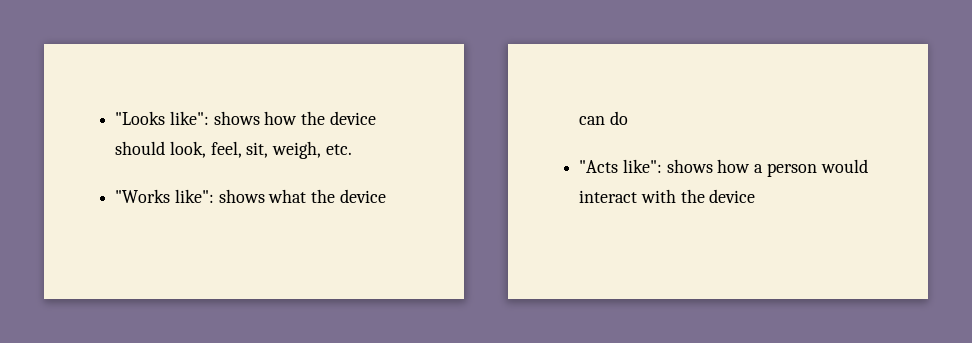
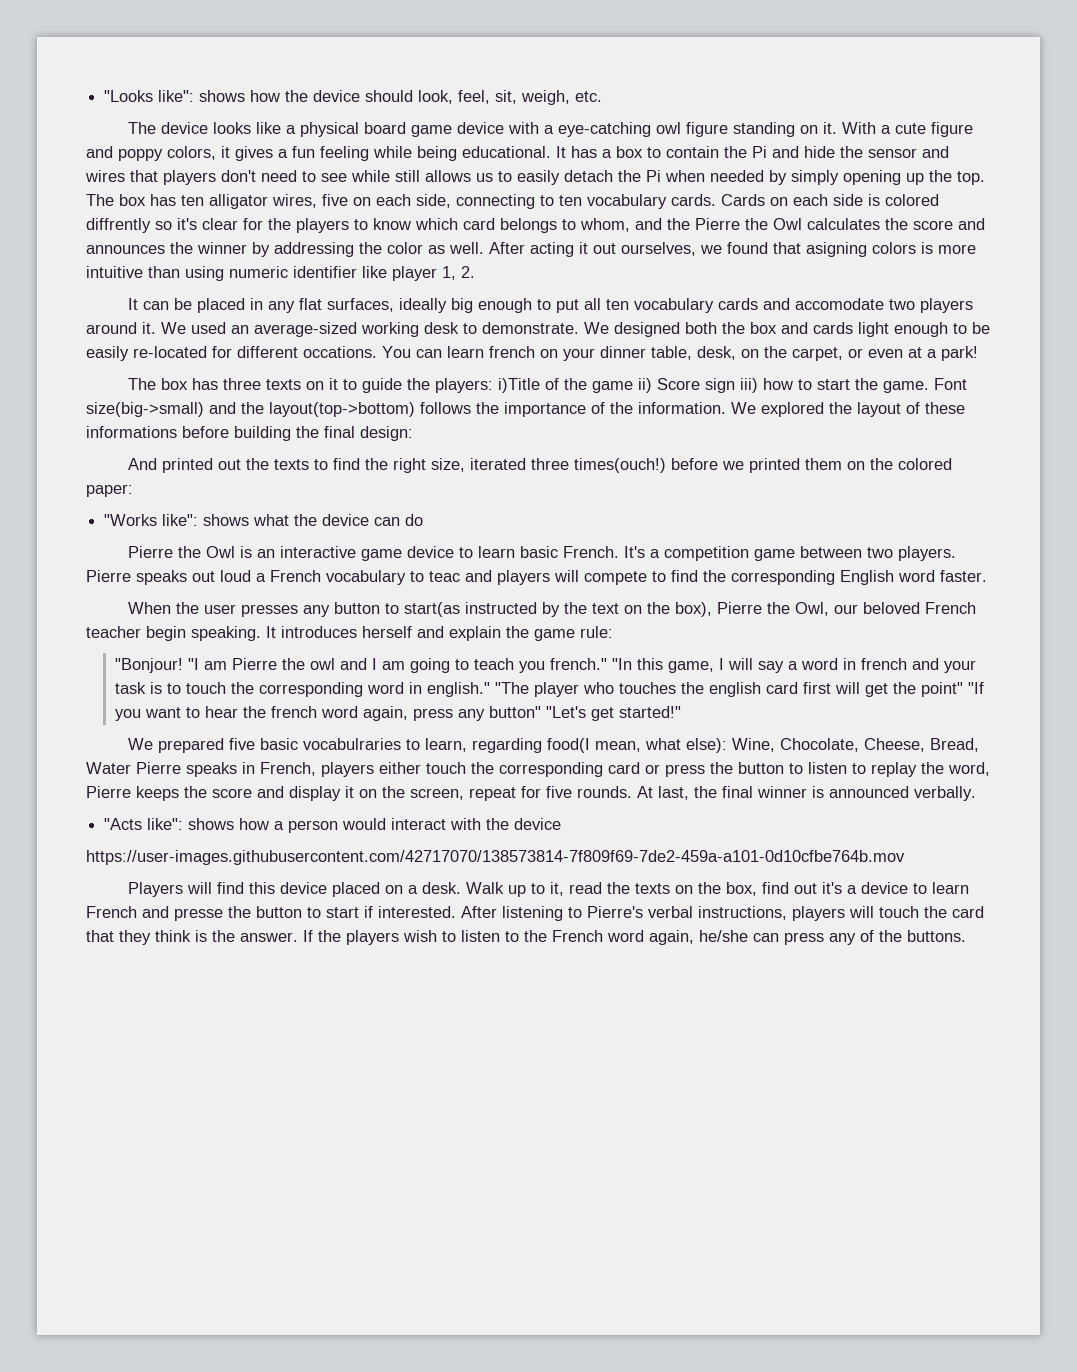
+ The device looks like a physical board game device with a eye-catching owl figure standing on it. With a cute figure and poppy colors, it gives a fun feeling while being educational. It has a box to contain the Pi and hide the sensor and wires that players don't need to see while still allows us to easily detach the Pi when needed by simply opening up the top. The box has ten alligator wires, five on each side, connecting to ten vocabulary cards. Cards on each side is colored diffrently so it's clear for the players to know which card belongs to whom, and the Pierre the Owl calculates the score and announces the winner by addressing the color as well. After acting it out ourselves, we found that asigning colors is more intuitive than using numeric identifier like player 1, 2.
+ It can be placed in any flat surfaces, ideally big enough to put all ten vocabulary cards and accomodate two players around it. We used an average-sized working desk to demonstrate. We designed both the box and cards light enough to be easily re-located for different occations. You can learn french on your dinner table, desk, on the carpet, or even at a park!
+ The box has three texts on it to guide the players: i)Title of the game ii) Score sign iii) how to start the game. Font size(big->small) and the layout(top->bottom) follows the importance of the information. We explored the layout of these informations before building the final design:
+ And printed out the texts to find the right size, iterated three times(ouch!) before we printed them on the colored paper:
+ Pierre the Owl is an interactive game device to learn basic French. It's a competition game between two players. Pierre speaks out loud a French vocabulary to teac and players will compete to find the corresponding English word faster.
+ When the user presses any button to start(as instructed by the text on the box), Pierre the Owl, our beloved French teacher begin speaking. It introduces herself and explain the game rule:
+ "Bonjour! "I am Pierre the owl and I am going to teach you french." "In this game, I will say a word in french and your task is to touch the corresponding word in english." "The player who touches the english card first will get the point" "If you want to hear the french word again, press any button" "Let's get started!"
+ We prepared five basic vocabulraries to learn, regarding food(I mean, what else): Wine, Chocolate, Cheese, Bread, Water Pierre speaks in French, players either touch the corresponding card or press the button to listen to replay the word, Pierre keeps the score and display it on the screen, repeat for five rounds. At last, the final winner is announced verbally.
+ https://user-images.githubusercontent.com/42717070/138573814-7f809f69-7de2-459a-a101-0d10cfbe764b.mov
+ Players will find this device placed on a desk. Walk up to it, read the texts on the box, find out it's a device to learn French and presse the button to start if interested. After listening to Pierre's verbal instructions, players will touch the card that they think is the answer. If the players wish to listen to the French word again, he/she can press any of the buttons.

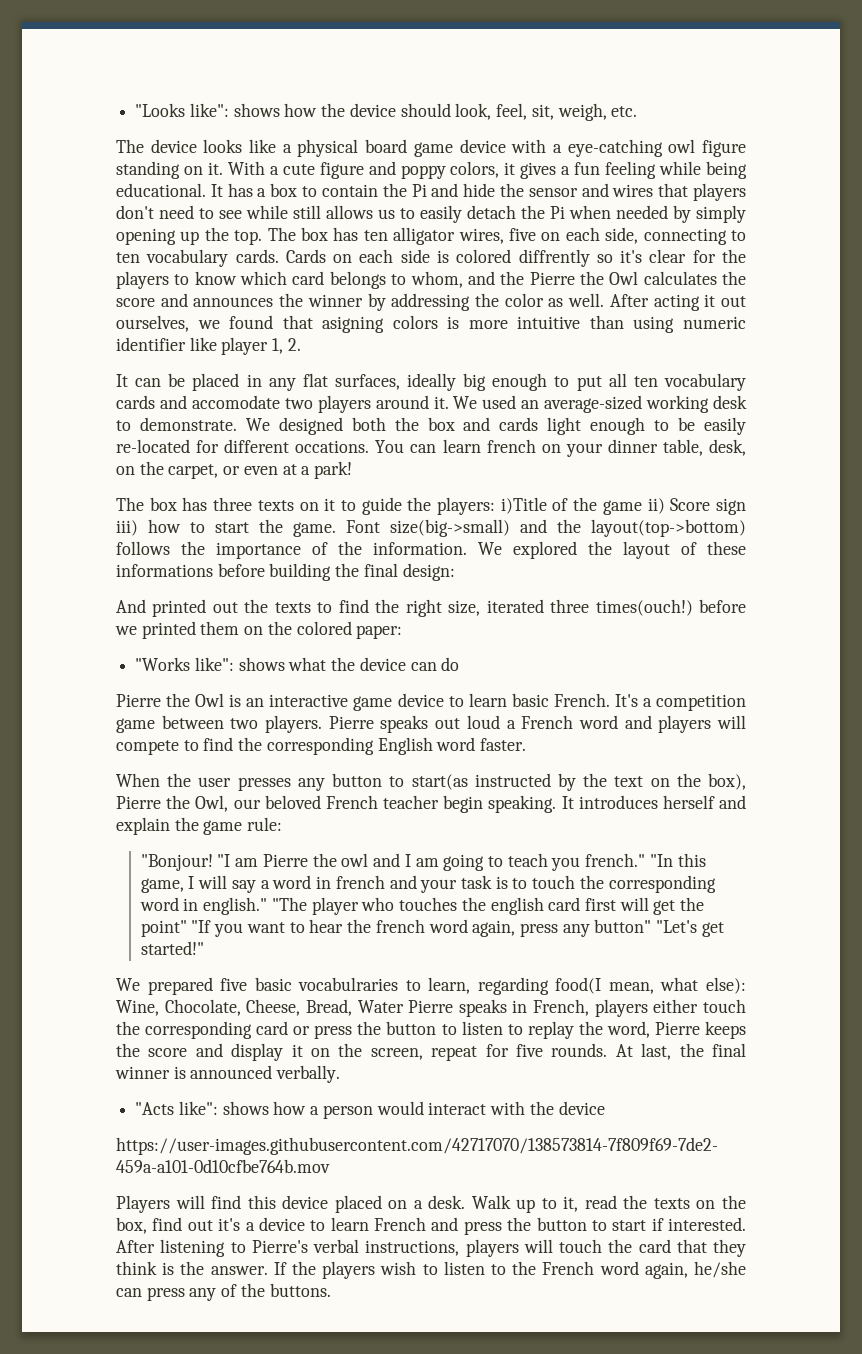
- Pierre speaks out loud a French vocabulary to teac and players will compete to find the corresponding English word faster.
+ Pierre speaks out loud a French word and players will compete to find the corresponding English word faster.
- Walk up to it, read the texts on the box, find out it's a device to learn French and presse the button to start if interested.
+ Walk up to it, read the texts on the box, find out it's a device to learn French and press the button to start if interested.

